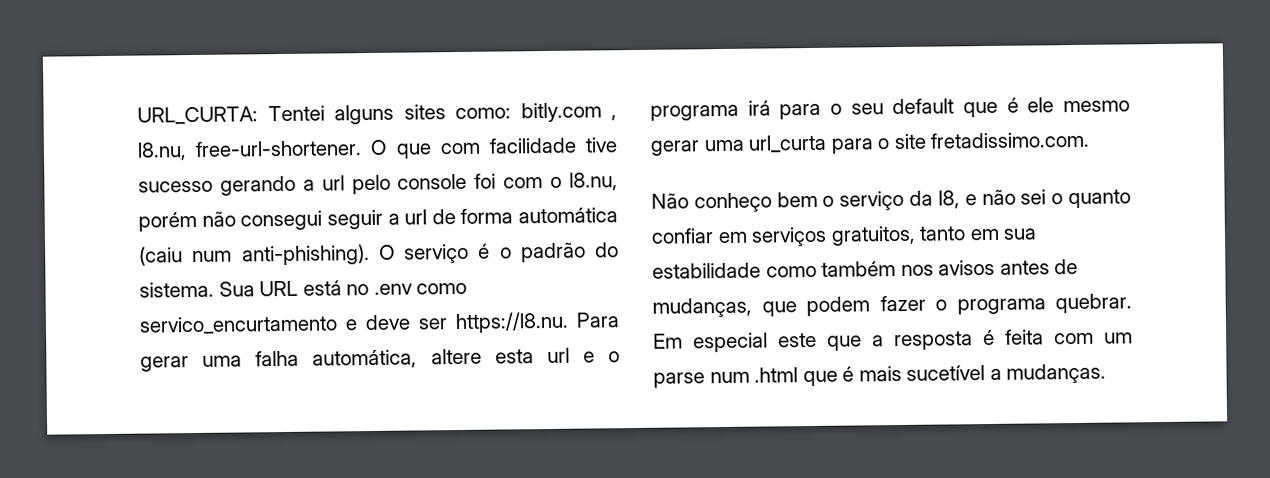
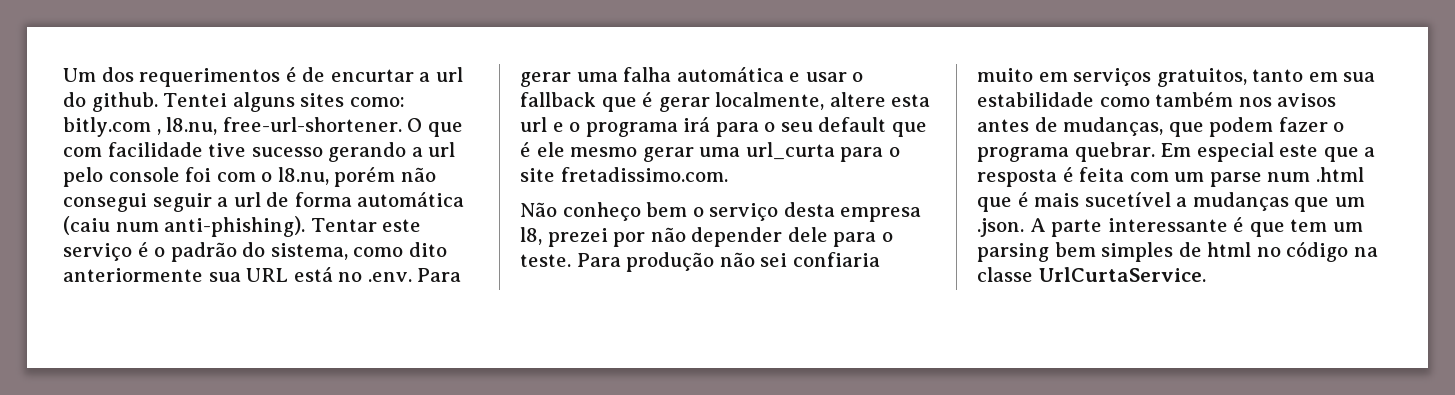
- URL_CURTA: Tentei alguns sites como: bitly.com , l8.nu, free-url-shortener.
+ Um dos requerimentos é de encurtar a url do github. Tentei alguns sites como: bitly.com , l8.nu, free-url-shortener.
- O serviço é o padrão do sistema. Sua URL está no .env como servico_encurtamento e deve ser https://l8.nu. Para gerar uma falha automática, altere esta url e o programa irá para o seu default que é ele mesmo gerar uma url_curta para o site fretadissimo.com.
+ Tentar este serviço é o padrão do sistema, como dito anteriormente sua URL está no .env. Para gerar uma falha automática e usar o fallback que é gerar localmente, altere esta url e o programa irá para o seu default que é ele mesmo gerar uma url_curta para o site fretadissimo.com.
- Não conheço bem o serviço da l8, e não sei o quanto confiar em serviços gratuitos, tanto em sua estabilidade como também nos avisos antes de mudanças, que podem fazer o programa quebrar.
+ Não conheço bem o serviço desta empresa l8, prezei por não depender dele para o teste. Para produção não sei confiaria muito em serviços gratuitos, tanto em sua estabilidade como também nos avisos antes de mudanças, que podem fazer o programa quebrar.
- Em especial este que a resposta é feita com um parse num .html que é mais sucetível a mudanças.
+ Em especial este que a resposta é feita com um parse num .html que é mais sucetível a mudanças que um .json. A parte interessante é que tem um parsing bem simples de html no código na classe UrlCurtaService.

